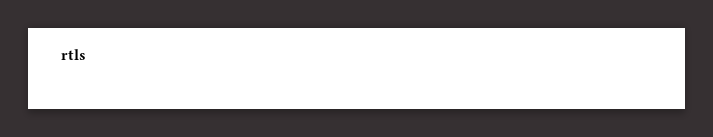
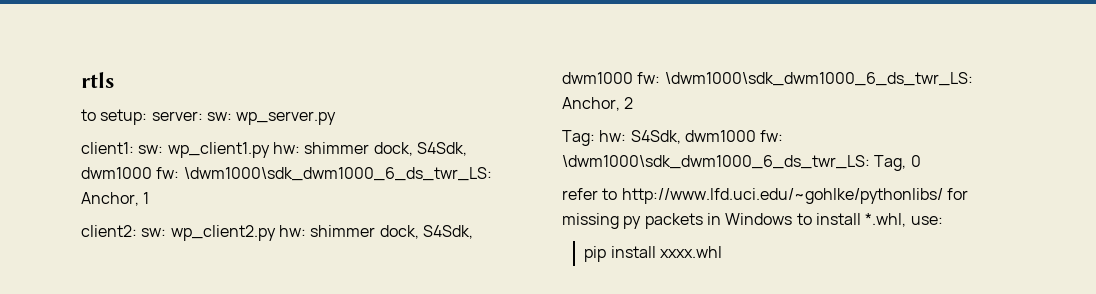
+ to setup: server: sw: wp_server.py
+ client1: sw: wp_client1.py hw: shimmer dock, S4Sdk, dwm1000 fw: \dwm1000\sdk_dwm1000_6_ds_twr_LS: Anchor, 1
+ client2: sw: wp_client2.py hw: shimmer dock, S4Sdk, dwm1000 fw: \dwm1000\sdk_dwm1000_6_ds_twr_LS: Anchor, 2
+ Tag: hw: S4Sdk, dwm1000 fw: \dwm1000\sdk_dwm1000_6_ds_twr_LS: Tag, 0
+ refer to http://www.lfd.uci.edu/~gohlke/pythonlibs/ for missing py packets in Windows to install *.whl, use:
+ pip install xxxx.whl

